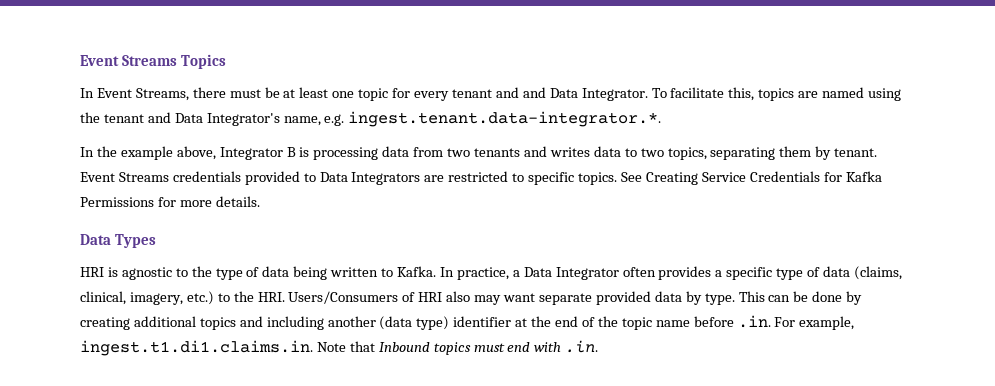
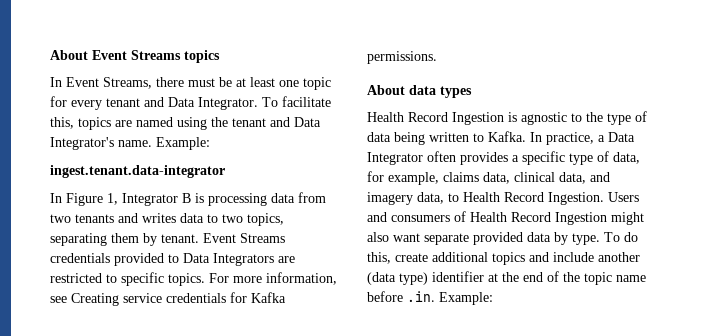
- Event Streams Topics
+ About Event Streams topics
- In Event Streams, there must be at least one topic for every tenant and and Data Integrator.
+ In Event Streams, there must be at least one topic for every tenant and Data Integrator.
- To facilitate this, topics are named using the tenant and Data Integrator's name, e.g. ingest.tenant.data-integrator.*.
- In the example above, Integrator B is processing data from two tenants and writes data to two topics, separating them by tenant.
+ To facilitate this, topics are named using the tenant and Data Integrator's name. Example:
+ ingest.tenant.data-integrator
+ In Figure 1, Integrator B is processing data from two tenants and writes data to two topics, separating them by tenant.
- See Creating Service Credentials for Kafka Permissions for more details.
- Data Types
- HRI is agnostic to the type of data being written to Kafka.
+ For more information, see Creating service credentials for Kafka permissions.
+ About data types
+ Health Record Ingestion is agnostic to the type of data being written to Kafka.
- In practice, a Data Integrator often provides a specific type of data (claims, clinical, imagery, etc.) to the HRI. Users/Consumers of HRI also may want separate provided data by type.
+ In practice, a Data Integrator often provides a specific type of data, for example, claims data, clinical data, and imagery data, to Health Record Ingestion. Users and consumers of Health Record Ingestion might also want separate provided data by type.
- This can be done by creating additional topics and including another (data type) identifier at the end of the topic name before .in. For example, ingest.t1.di1.claims.in. Note that Inbound topics must end with .in.
+ To do this, create additional topics and include another (data type) identifier at the end of the topic name before .in. Example:

